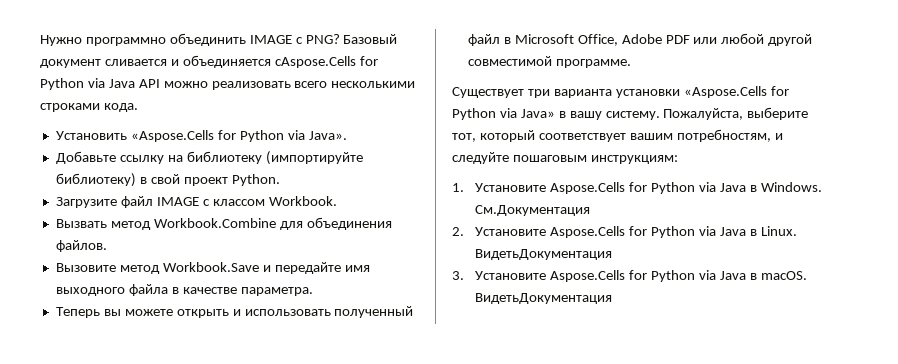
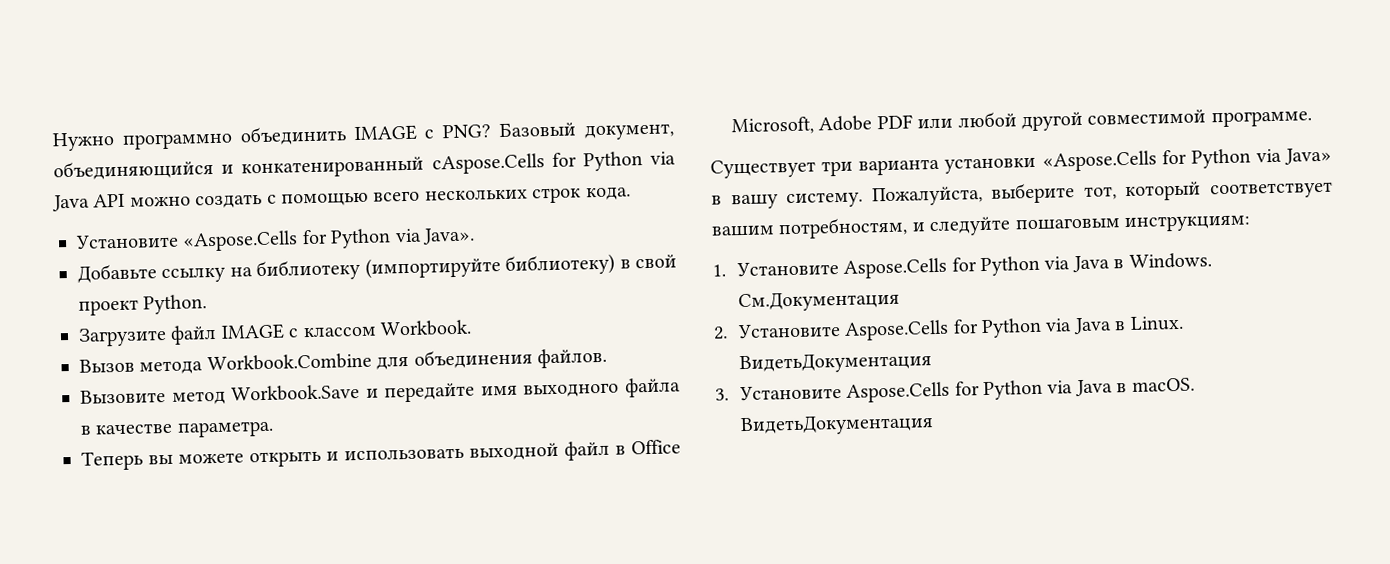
- Базовый документ сливается и объединяется сAspose.Cells for Python via Java API можно реализовать всего несколькими строками кода.
+ Базовый документ, объединяющийся и конкатенированный сAspose.Cells for Python via Java API можно создать с помощью всего нескольких строк кода.
- Установить «Aspose.Cells for Python via Java».
+ Установите «Aspose.Cells for Python via Java».
- Вызвать метод Workbook.Combine для объединения файлов.
+ Вызов метода Workbook.Combine для объединения файлов.
- Теперь вы можете открыть и использовать полученный файл в Microsoft Office, Adobe PDF или любой другой совместимой программе.
+ Теперь вы можете открыть и использовать выходной файл в Office Microsoft, Adobe PDF или любой другой совместимой программе.

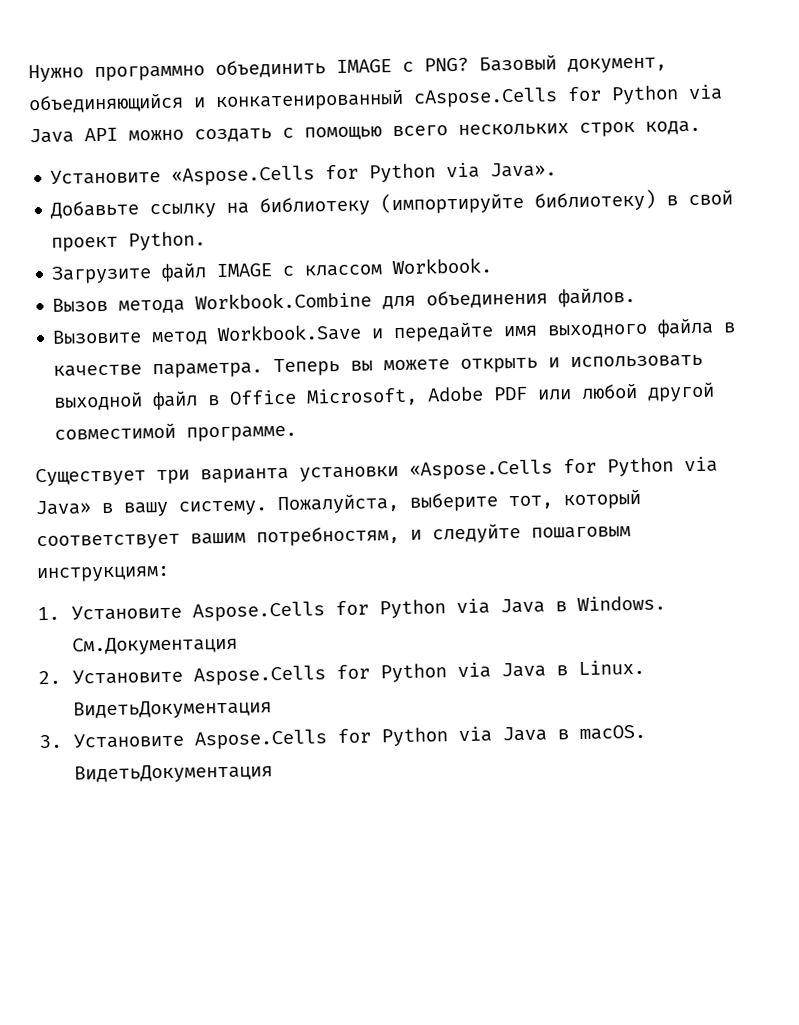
- Вызовите метод Workbook.Save и передайте имя выходного файла в качестве параметра.
- Теперь вы можете открыть и использовать выходной файл в Office Microsoft, Adobe PDF или любой другой совместимой программе.
+ Вызовите метод Workbook.Save и передайте имя выходного файла в качестве параметра. Теперь вы можете открыть и использовать выходной файл в Office Microsoft, Adobe PDF или любой другой совместимой программе.

